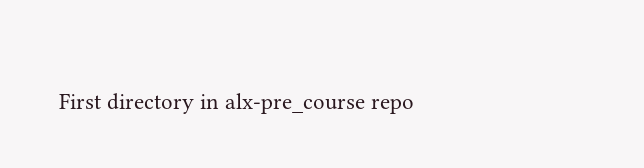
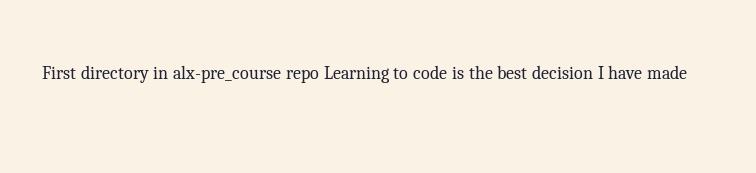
- First directory in alx-pre_course repo
+ First directory in alx-pre_course repo Learning to code is the best decision I have made

